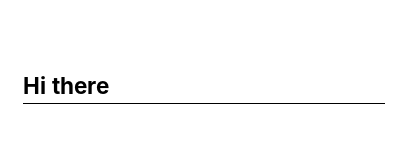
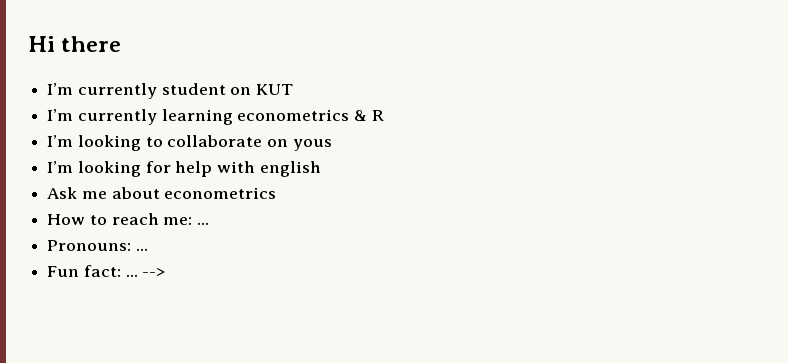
+ I’m currently student on KUT
+ I’m currently learning econometrics & R
+ I’m looking to collaborate on yous
+ I’m looking for help with english
+ Ask me about econometrics
+ How to reach me: ...
+ Pronouns: ...
+ Fun fact: ... -->

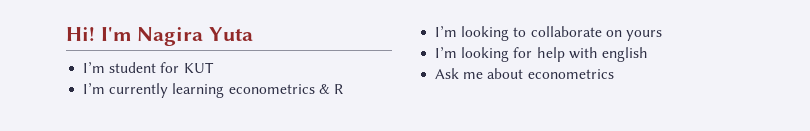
- Hi there
- I’m currently student on KUT
+ Hi! I'm Nagira Yuta
+ I’m student for KUT
- I’m looking to collaborate on yous
+ I’m looking to collaborate on yours
- How to reach me: ...
- Pronouns: ...
- Fun fact: ... -->

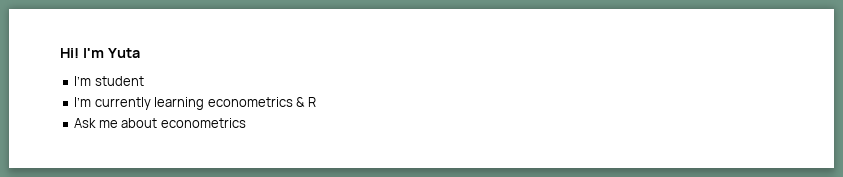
- I'm Nagira Yuta
+ I'm Yuta
- I’m student for KUT
+ I’m student
- I’m looking to collaborate on yours
- I’m looking for help with english

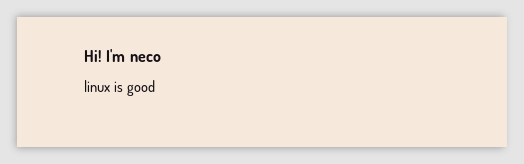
- I'm Yuta
- I’m student
- I’m currently learning econometrics & R
- Ask me about econometrics
+ I'm neco
+ linux is good

